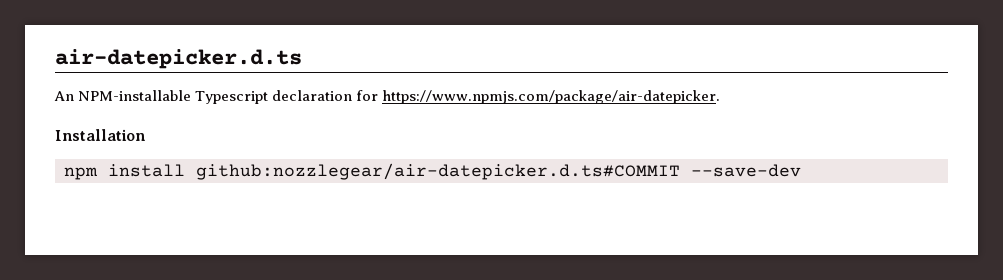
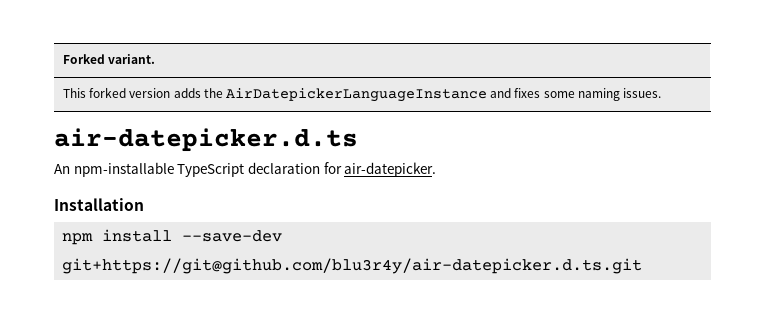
+ Forked variant.
+ This forked version adds the AirDatepickerLanguageInstance and fixes some naming issues.
- An NPM-installable Typescript declaration for https://www.npmjs.com/package/air-datepicker.
+ An npm-installable TypeScript declaration for air-datepicker.
- npm install github:nozzlegear/air-datepicker.d.ts#COMMIT --save-dev
+ npm install --save-dev git+https://git@github.com/blu3r4y/air-datepicker.d.ts.git

